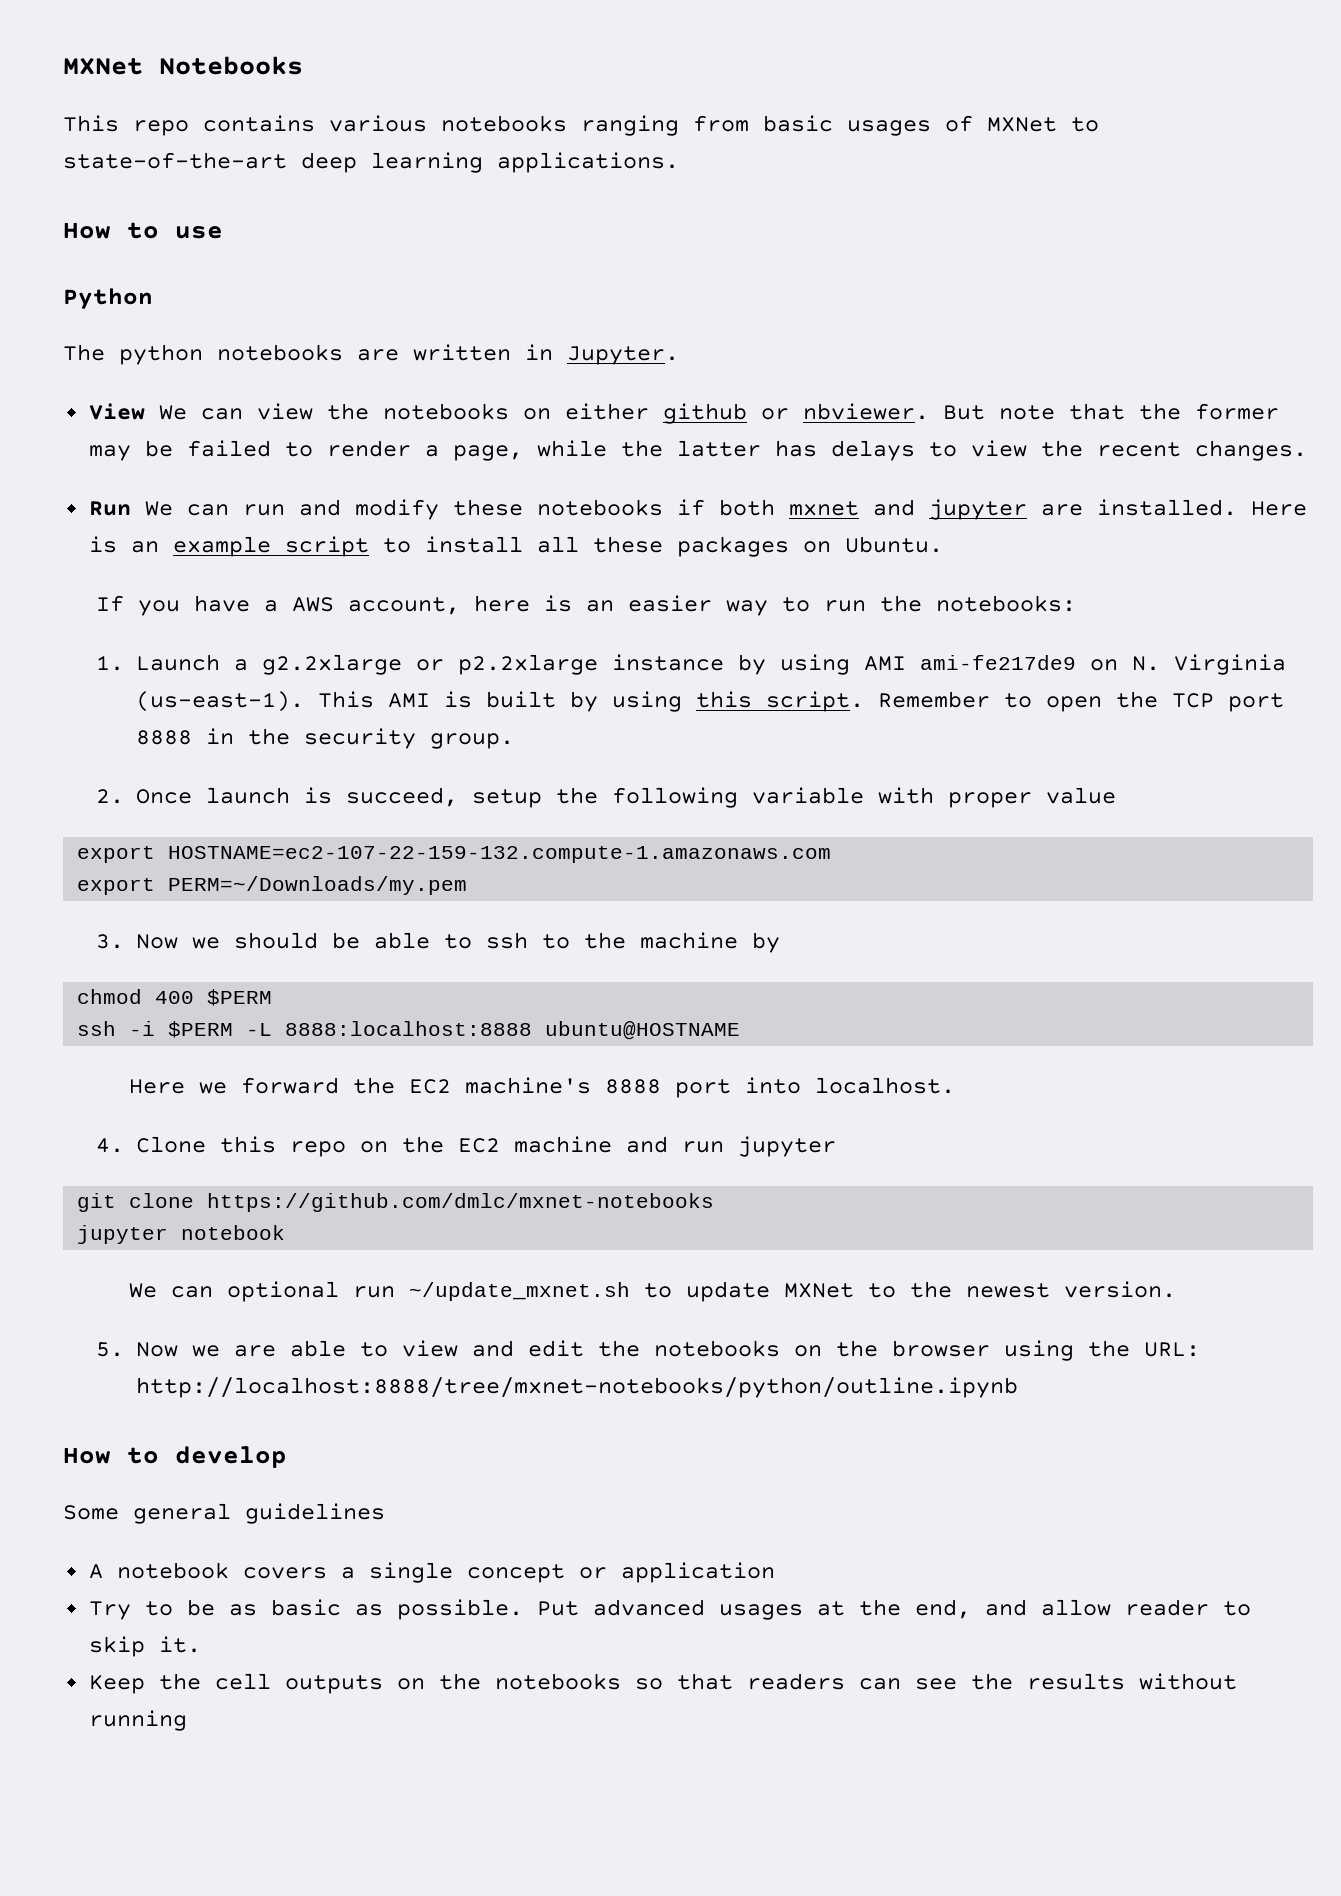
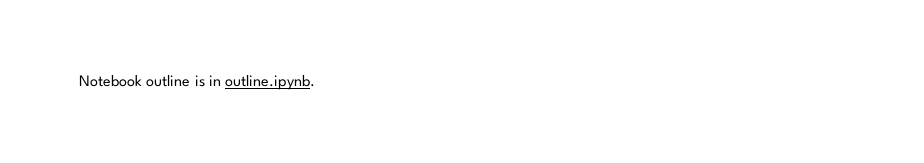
- MXNet Notebooks
- This repo contains various notebooks ranging from basic usages of MXNet to state-of-the-art deep learning applications.
- How to use
- Python
- The python notebooks are written in Jupyter.
- View We can view the notebooks on either github or nbviewer. But note that the former may be failed to render a page, while the latter has delays to view the recent changes.
- Run We can run and modify these notebooks if both mxnet and jupyter are installed. Here is an example script to install all these packages on Ubuntu.
- If you have a AWS account, here is an easier way to run the notebooks:
- 1. Launch a g2.2xlarge or p2.2xlarge instance by using AMI ami-fe217de9 on N. Virginia (us-east-1). This AMI is built by using this script. Remember to open the TCP port 8888 in the security group.
- 2. Once launch is succeed, setup the following variable with proper value
- export HOSTNAME=ec2-107-22-159-132.compute-1.amazonaws.com
- export PERM=~/Downloads/my.pem
- 3. Now we should be able to ssh to the machine by
- chmod 400 $PERM
- ssh -i $PERM -L 8888:localhost:8888 ubuntu@HOSTNAME
- Here we forward the EC2 machine's 8888 port into localhost.
- 4. Clone this repo on the EC2 machine and run jupyter
- git clone https://github.com/dmlc/mxnet-notebooks
- jupyter notebook
- We can optional run ~/update_mxnet.sh to update MXNet to the newest version.
- 5. Now we are able to view and edit the notebooks on the browser using the URL: http://localhost:8888/tree/mxnet-notebooks/python/outline.ipynb
- How to develop
- Some general guidelines
- A notebook covers a single concept or application
- Try to be as basic as possible. Put advanced usages at the end, and allow reader to skip it.
- Keep the cell outputs on the notebooks so that readers can see the results without running
+ Notebook outline is in outline.ipynb.

